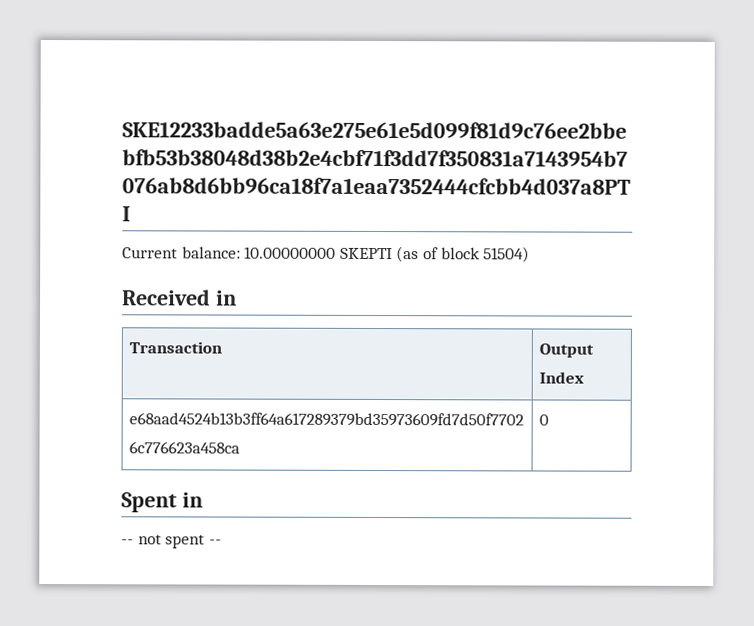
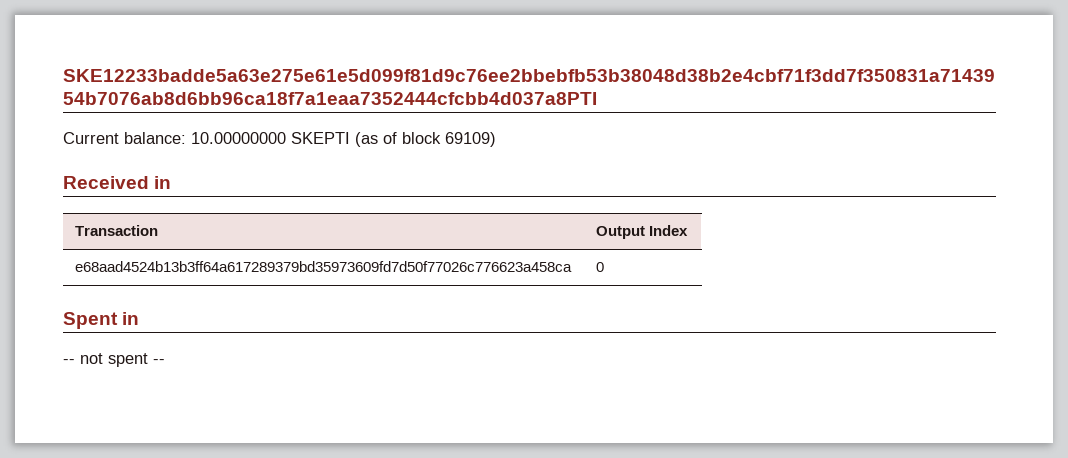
- Current balance: 10.00000000 SKEPTI (as of block 51504)
+ Current balance: 10.00000000 SKEPTI (as of block 69109)

